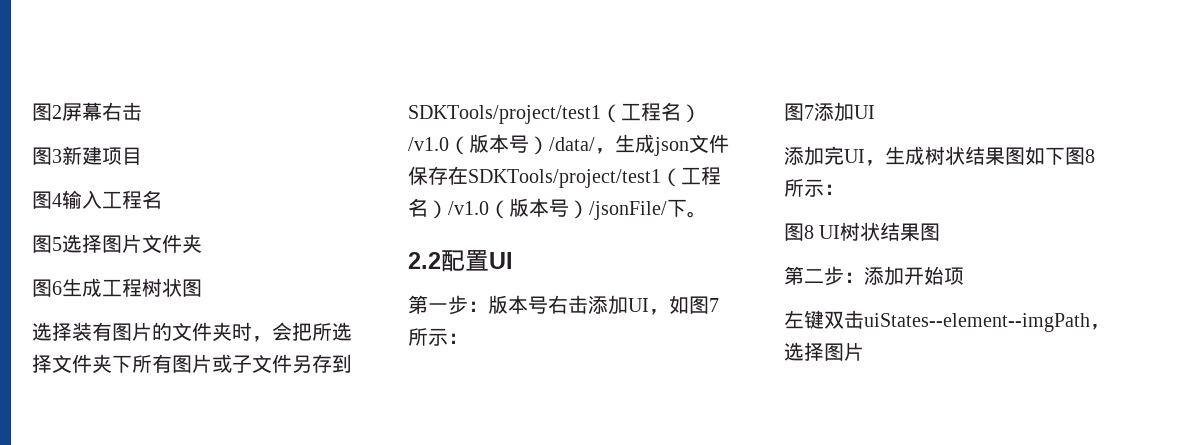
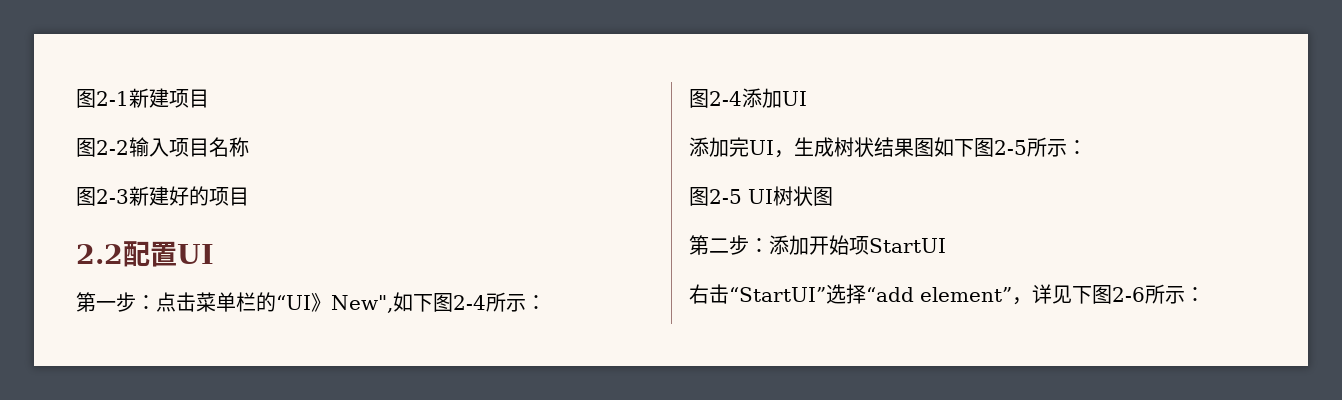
- 图2屏幕右击
- 图3新建项目
+ 图2-1新建项目
- 图4输入工程名
- 图5选择图片文件夹
- 图6生成工程树状图
- 选择装有图片的文件夹时，会把所选择文件夹下所有图片或子文件另存到SDKTools/project/test1（工程名）/v1.0（版本号）/data/，生成json文件保存在SDKTools/project/test1（工程名）/v1.0（版本号）/jsonFile/下。
+ 图2-2输入项目名称
+ 图2-3新建好的项目
- 第一步：版本号右击添加UI，如图7所示：
- 图7添加UI
+ 第一步：点击菜单栏的“UI》New",如下图2-4所示：
+ 图2-4添加UI
- 添加完UI，生成树状结果图如下图8所示：
- 图8 UI树状结果图
+ 添加完UI，生成树状结果图如下图2-5所示：
+ 图2-5 UI树状图
- 第二步：添加开始项
- 左键双击uiStates--element--imgPath，选择图片
+ 第二步：添加开始项StartUI
+ 右击“StartUI”选择“add element”，详见下图2-6所示：

